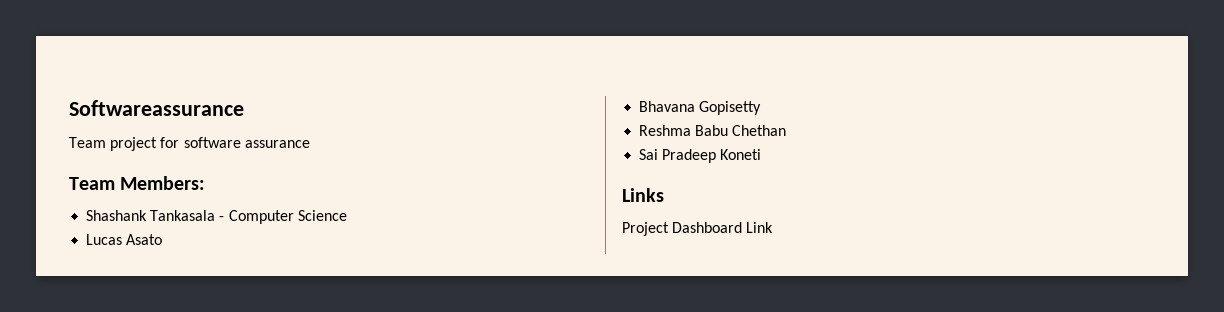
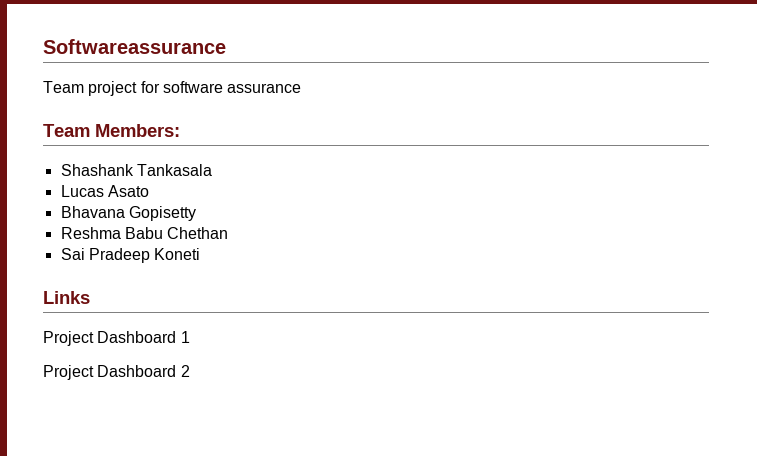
- Shashank Tankasala - Computer Science
+ Shashank Tankasala
- Project Dashboard Link
+ Project Dashboard 1
+ Project Dashboard 2

